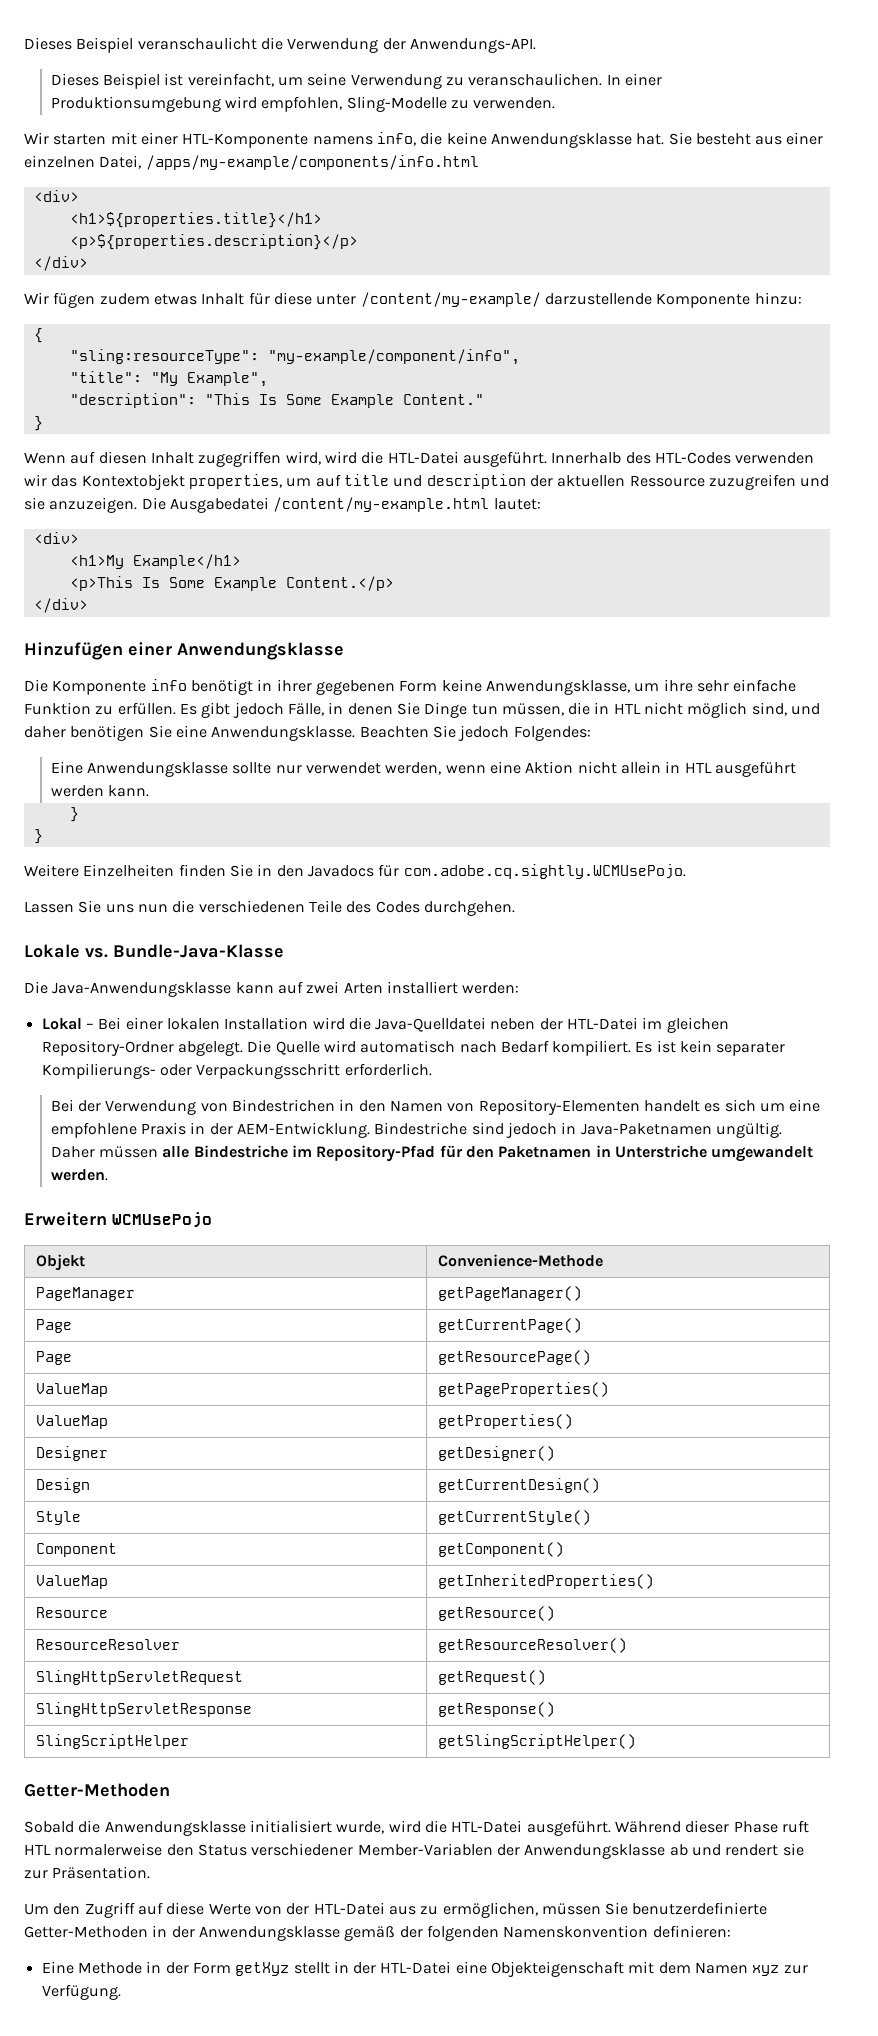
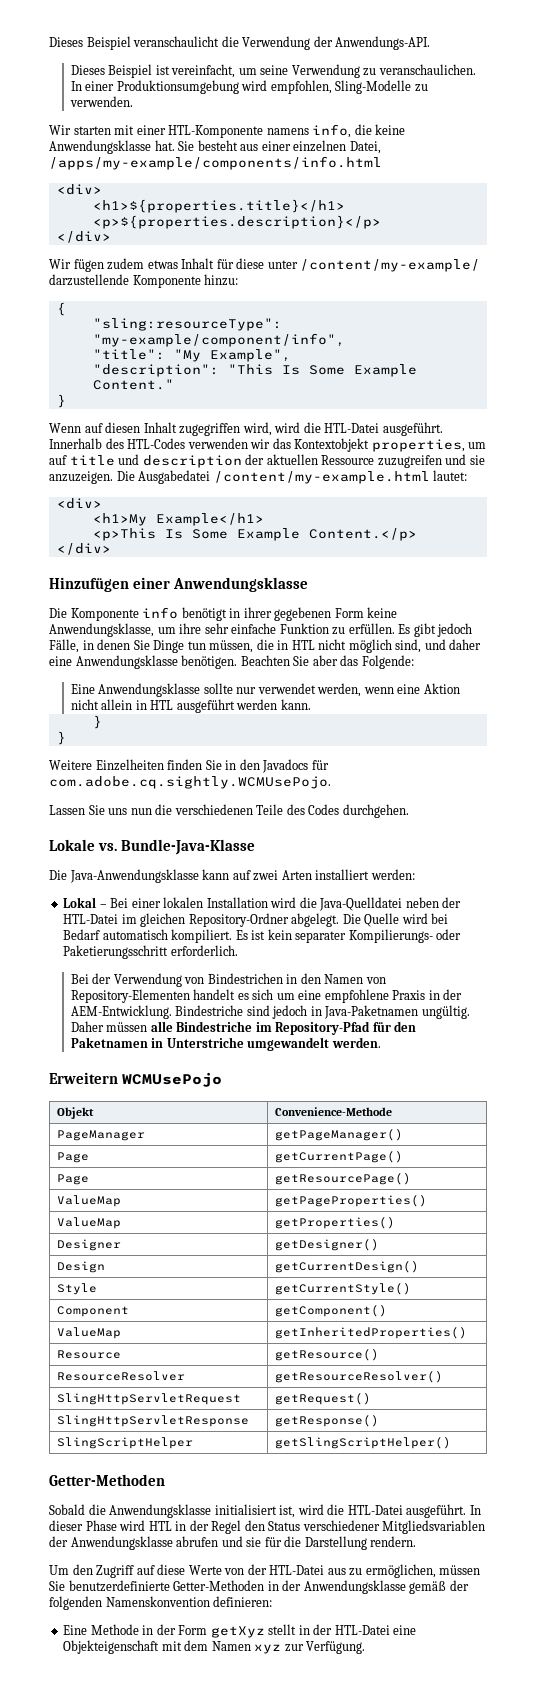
- Es gibt jedoch Fälle, in denen Sie Dinge tun müssen, die in HTL nicht möglich sind, und daher benötigen Sie eine Anwendungsklasse. Beachten Sie jedoch Folgendes:
+ Es gibt jedoch Fälle, in denen Sie Dinge tun müssen, die in HTL nicht möglich sind, und daher eine Anwendungsklasse benötigen. Beachten Sie aber das Folgende:
- Die Quelle wird automatisch nach Bedarf kompiliert.
+ Die Quelle wird bei Bedarf automatisch kompiliert.
- Es ist kein separater Kompilierungs- oder Verpackungsschritt erforderlich.
+ Es ist kein separater Kompilierungs- oder Paketierungsschritt erforderlich.
- Sobald die Anwendungsklasse initialisiert wurde, wird die HTL-Datei ausgeführt. Während dieser Phase ruft HTL normalerweise den Status verschiedener Member-Variablen der Anwendungsklasse ab und rendert sie zur Präsentation.
+ Sobald die Anwendungsklasse initialisiert ist, wird die HTL-Datei ausgeführt. In dieser Phase wird HTL in der Regel den Status verschiedener Mitgliedsvariablen der Anwendungsklasse abrufen und sie für die Darstellung rendern.

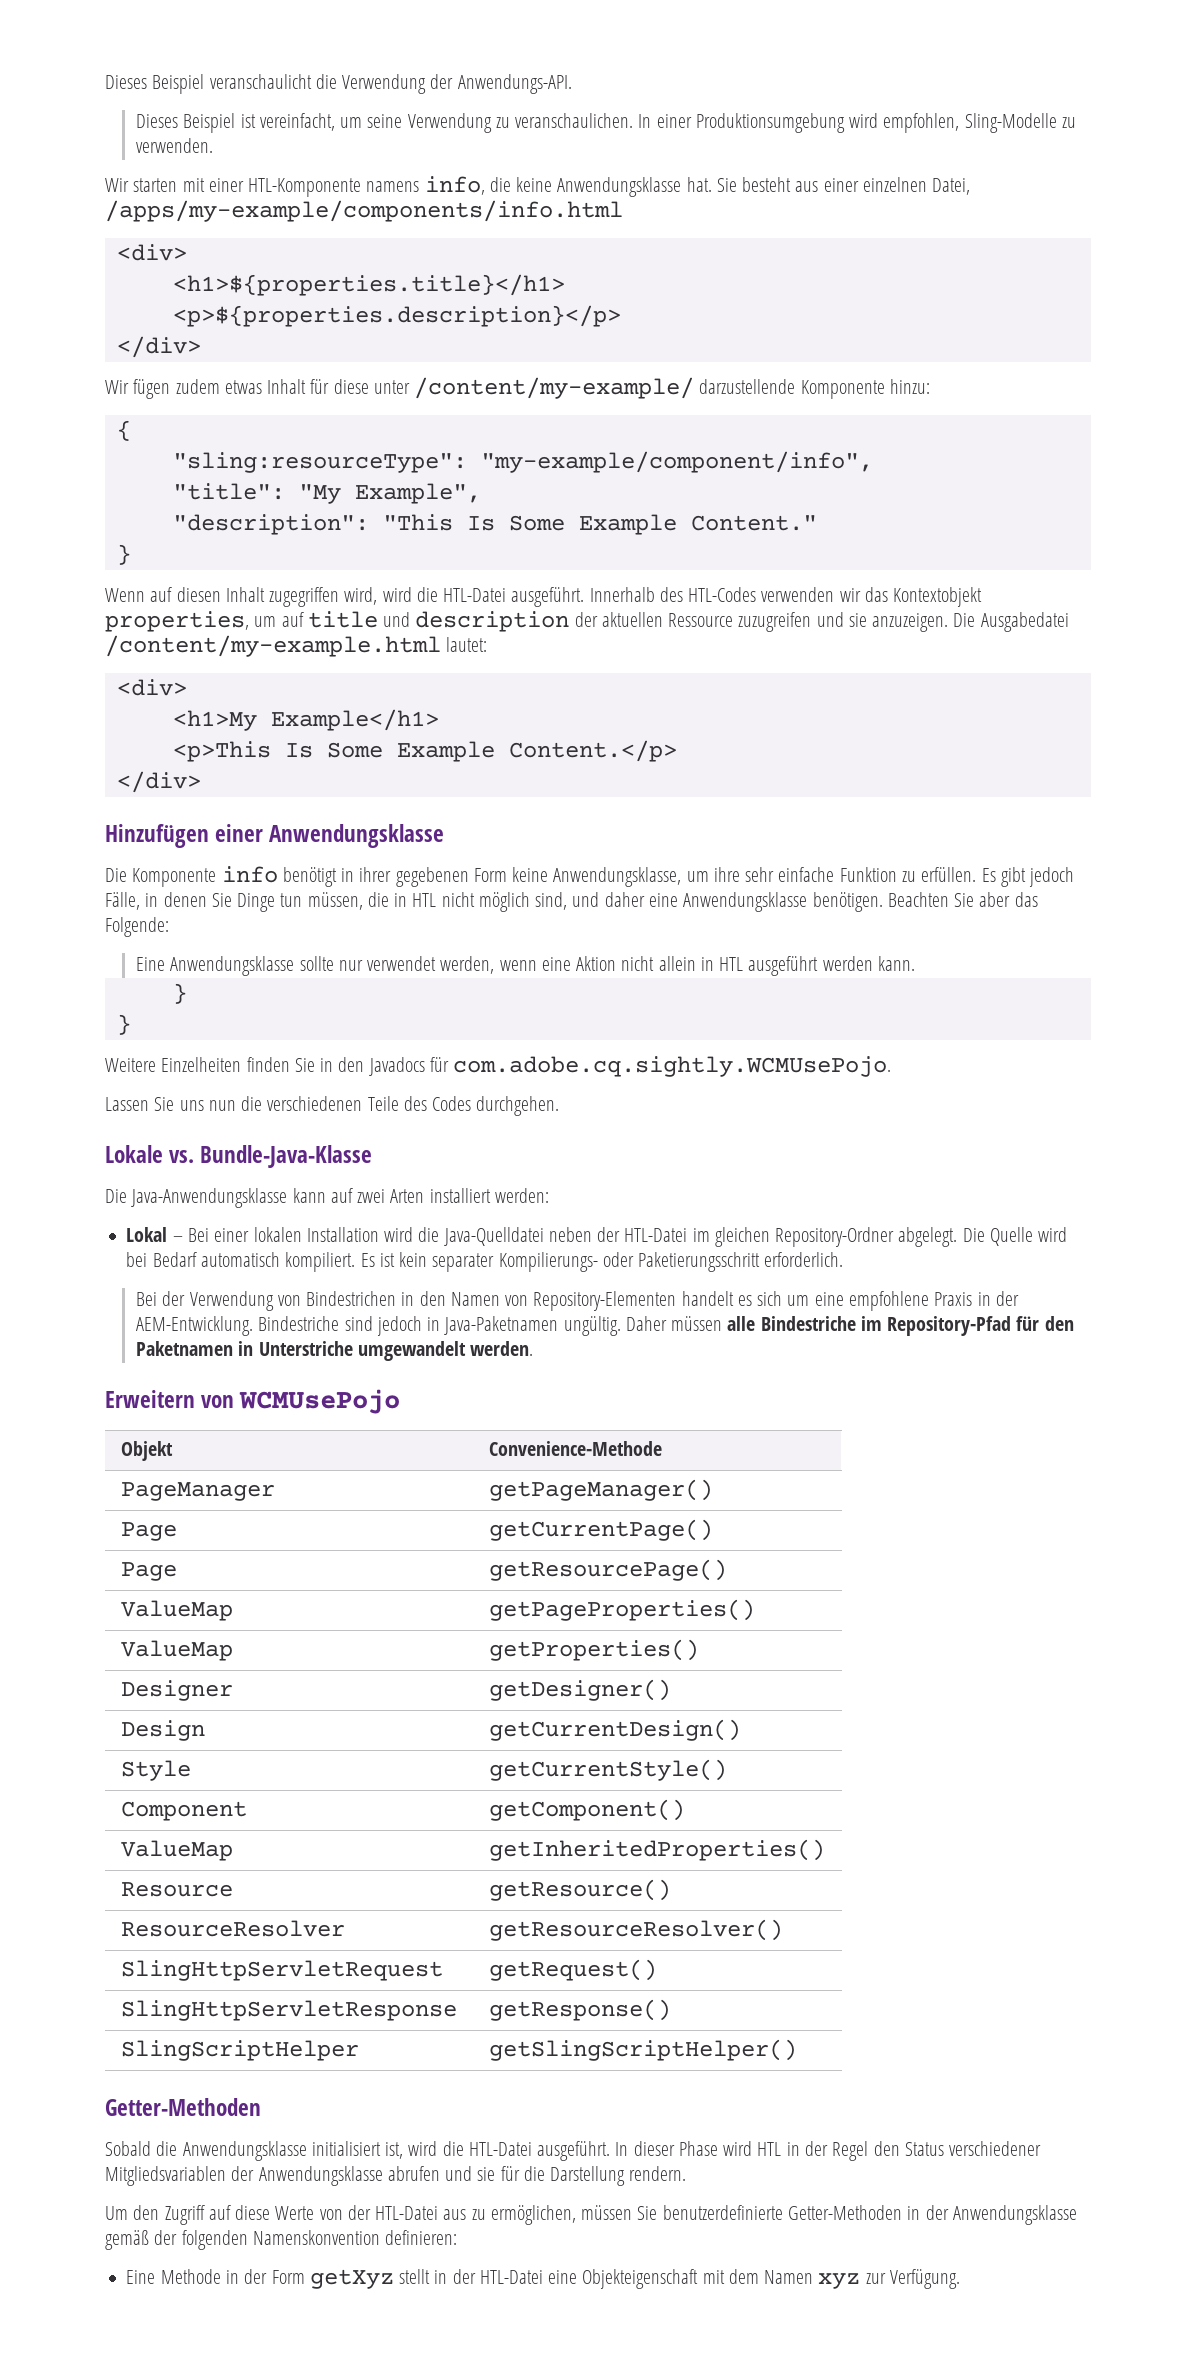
- Erweitern WCMUsePojo
+ Erweitern von WCMUsePojo

